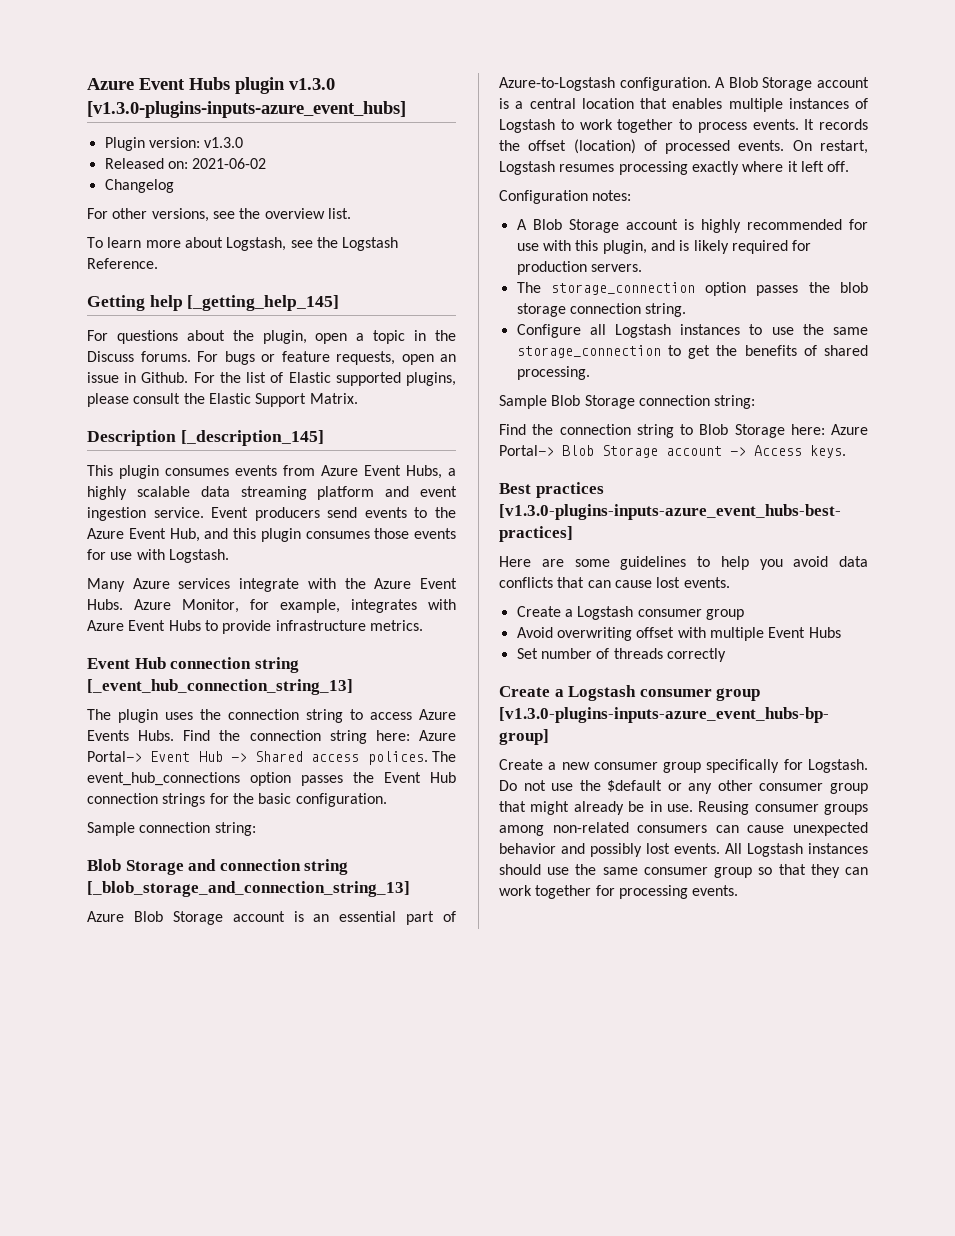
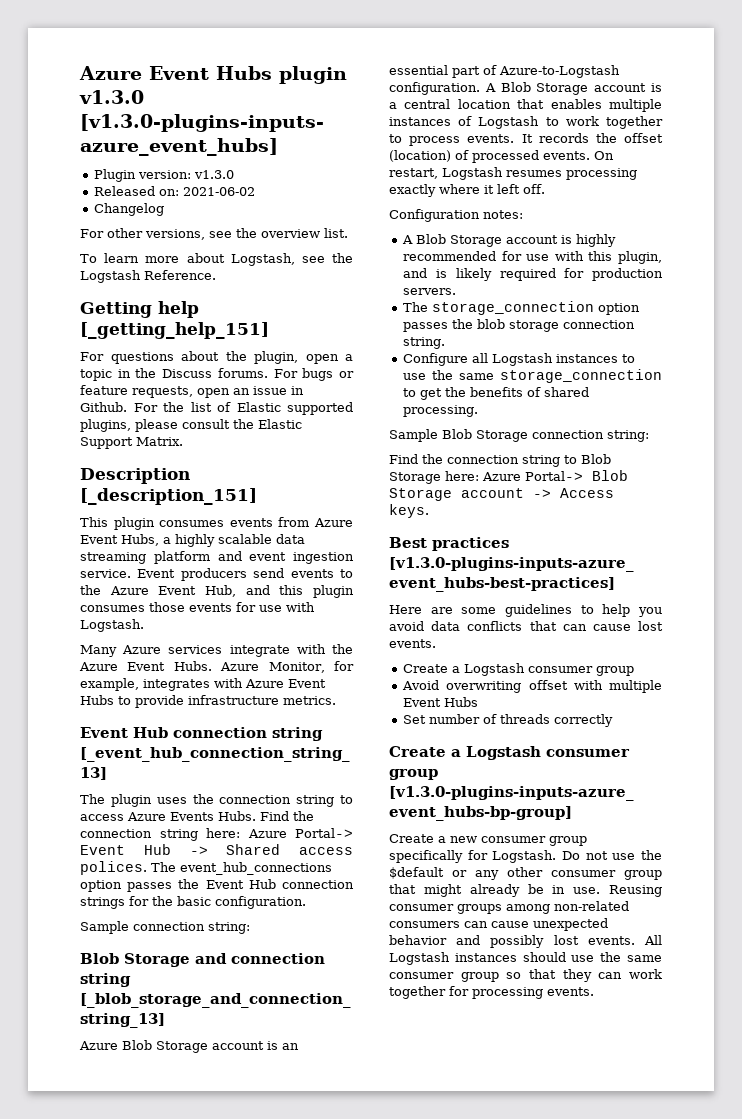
- Getting help [_getting_help_145]
+ Getting help [_getting_help_151]
- Description [_description_145]
+ Description [_description_151]

